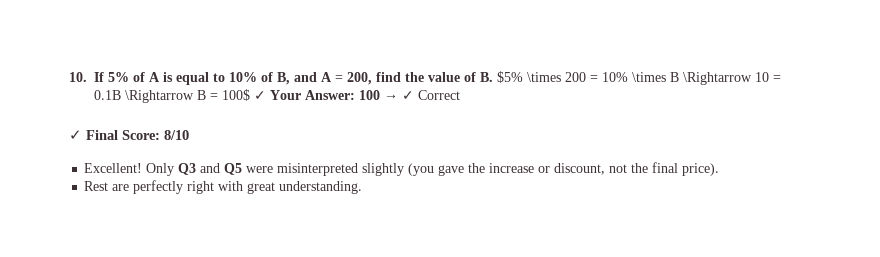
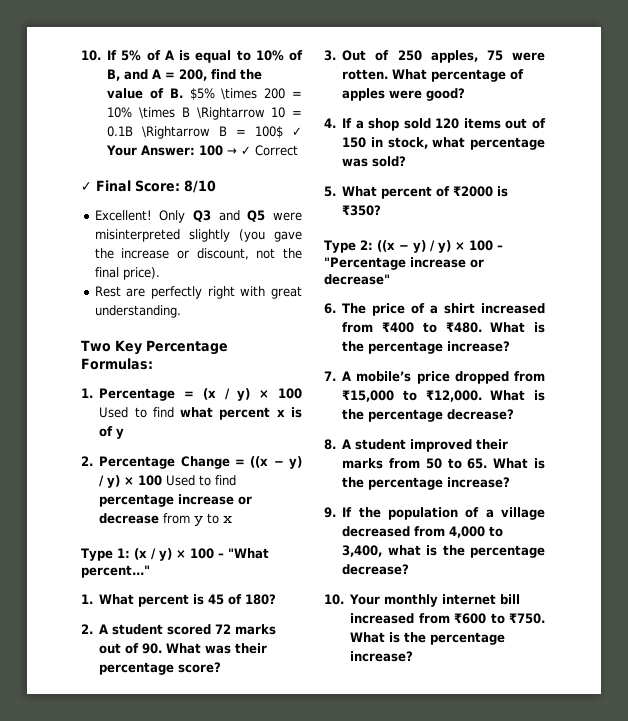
+ Two Key Percentage Formulas:
+ 1. Percentage = (x / y) × 100 Used to find what percent x is of y
+ 2. Percentage Change = ((x − y) / y) × 100 Used to find percentage increase or decrease from y to x
+ Type 1: (x / y) × 100 – "What percent..."
+ 1. What percent is 45 of 180?
+ 2. A student scored 72 marks out of 90. What was their percentage score?
+ 3. Out of 250 apples, 75 were rotten. What percentage of apples were good?
+ 4. If a shop sold 120 items out of 150 in stock, what percentage was sold?
+ 5. What percent of ₹2000 is ₹350?
+ Type 2: ((x − y) / y) × 100 – "Percentage increase or decrease"
+ 6. The price of a shirt increased from ₹400 to ₹480. What is the percentage increase?
+ 7. A mobile’s price dropped from ₹15,000 to ₹12,000. What is the percentage decrease?
+ 8. A student improved their marks from 50 to 65. What is the percentage increase?
+ 9. If the population of a village decreased from 4,000 to 3,400, what is the percentage decrease?
+ 10. Your monthly internet bill increased from ₹600 to ₹750. What is the percentage increase?

